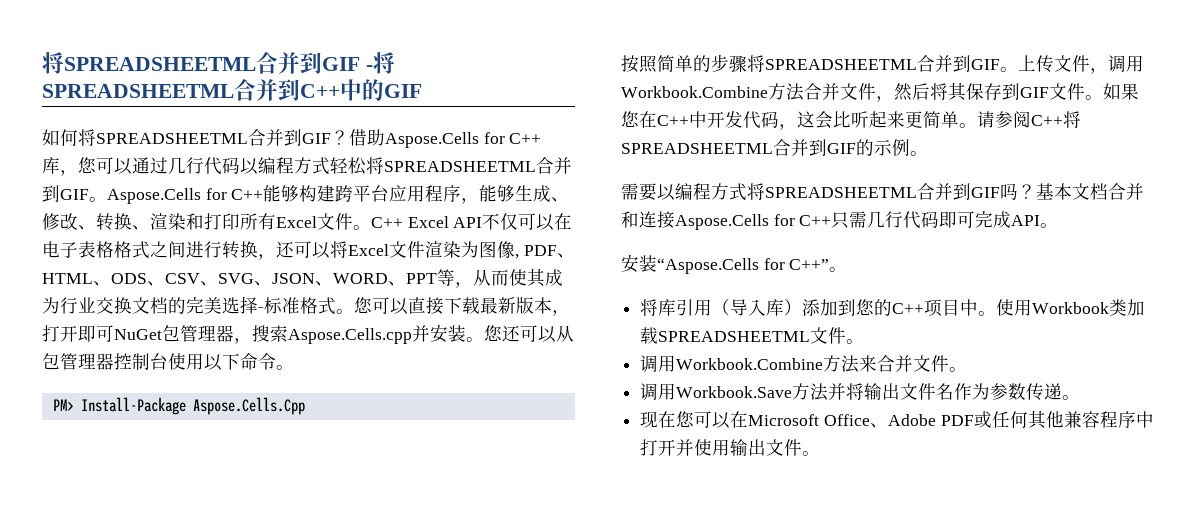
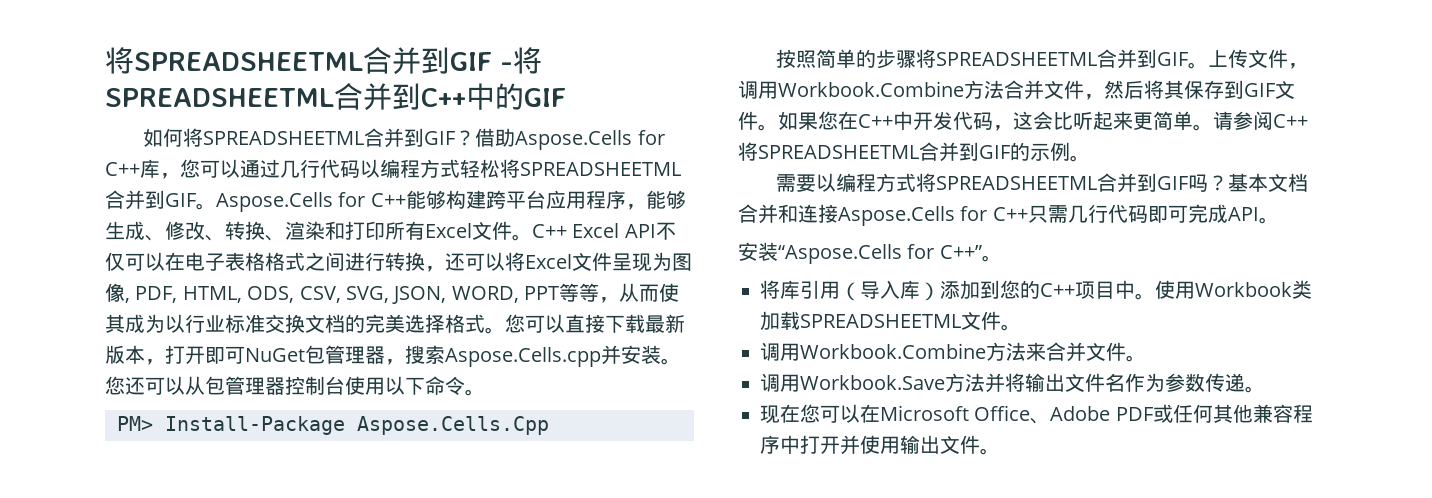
- C++ Excel API不仅可以在电子表格格式之间进行转换，还可以将Excel文件渲染为图像, PDF、HTML、ODS、CSV、SVG、JSON、WORD、PPT等，从而使其成为行业交换文档的完美选择-标准格式。
+ C++ Excel API不仅可以在电子表格格式之间进行转换，还可以将Excel文件呈现为图像, PDF, HTML, ODS, CSV, SVG, JSON, WORD, PPT等等，从而使其成为以行业标准交换文档的完美选择格式。

